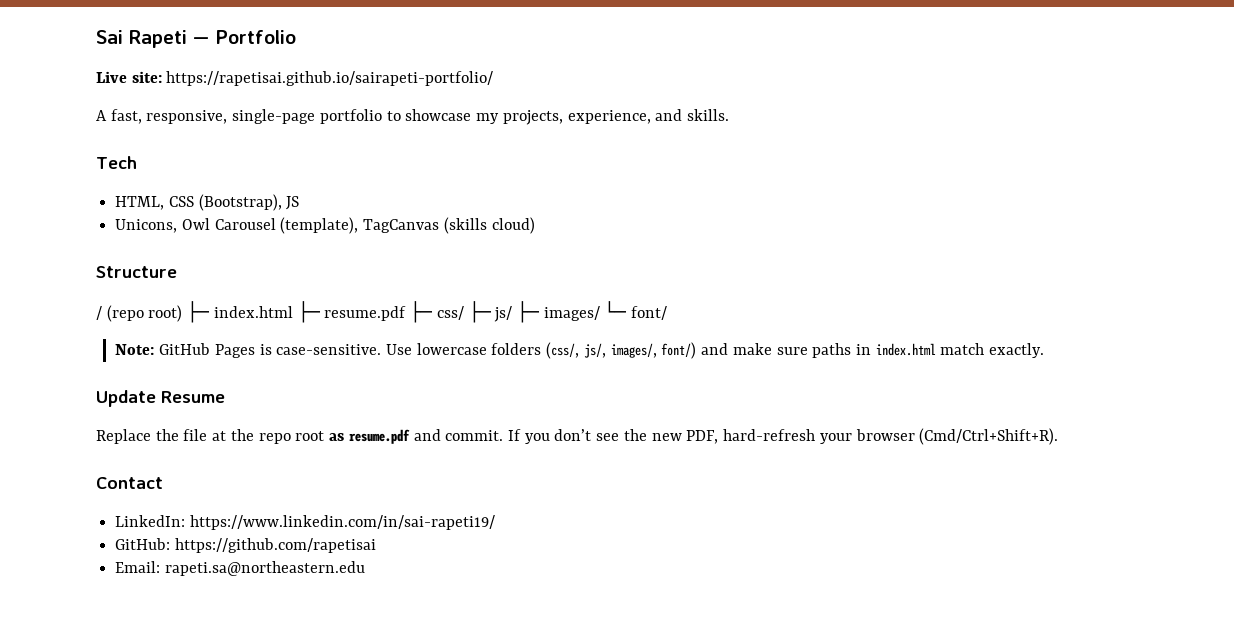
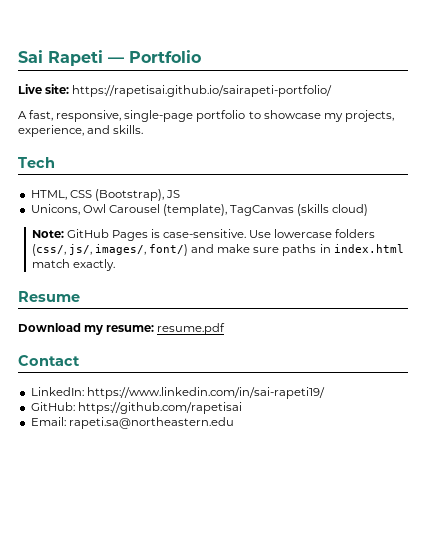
- Structure
- / (repo root) ├─ index.html ├─ resume.pdf ├─ css/ ├─ js/ ├─ images/ └─ font/
- Update Resume
+ Resume
- Replace the file at the repo root as resume.pdf and commit. If you don’t see the new PDF, hard-refresh your browser (Cmd/Ctrl+Shift+R).
+ Download my resume: resume.pdf

